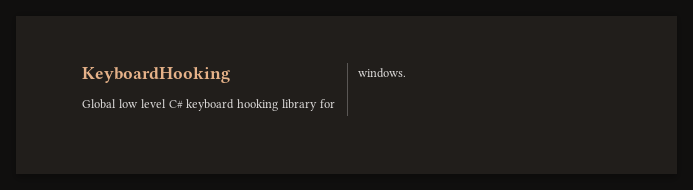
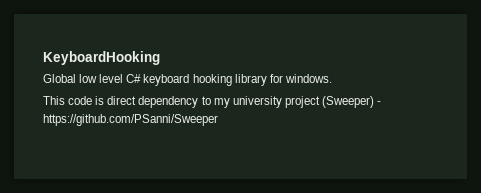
+ This code is direct dependency to my university project (Sweeper) - https://github.com/PSanni/Sweeper

